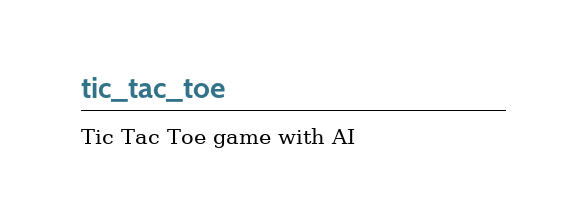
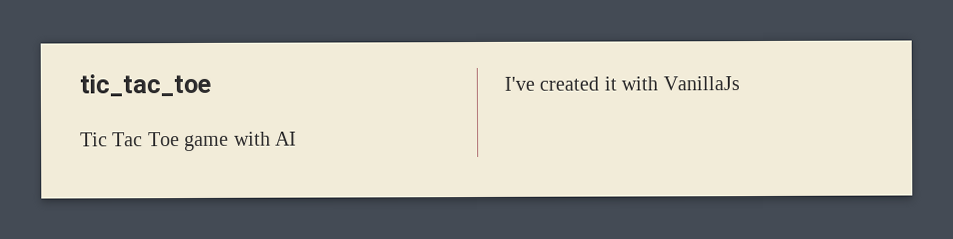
+ I've created it with VanillaJs

